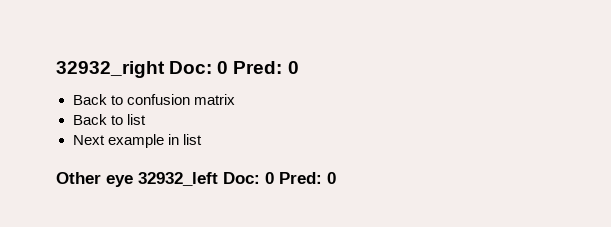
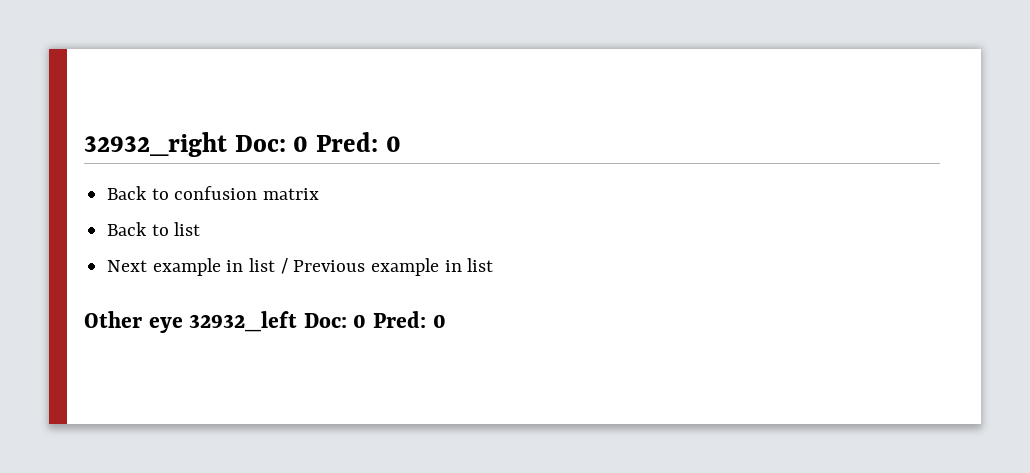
- Next example in list
+ Next example in list / Previous example in list

